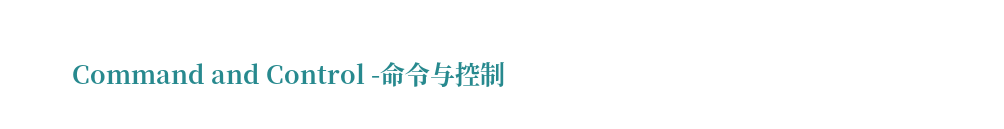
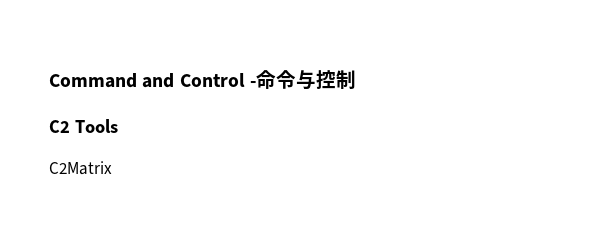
+ C2 Tools
+ C2Matrix

